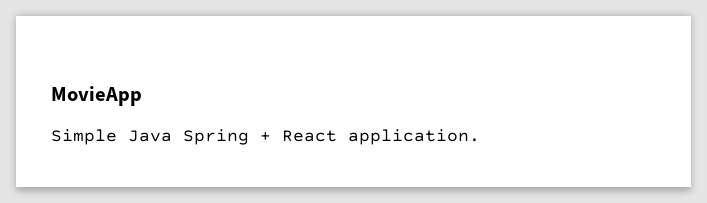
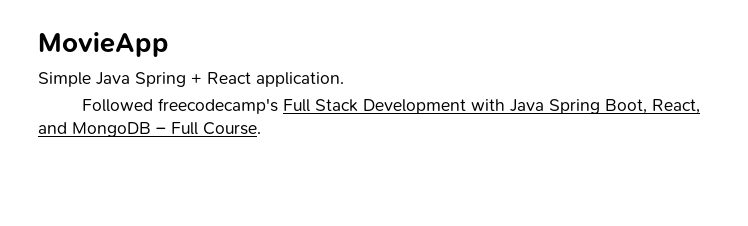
+ Followed freecodecamp's Full Stack Development with Java Spring Boot, React, and MongoDB – Full Course.

